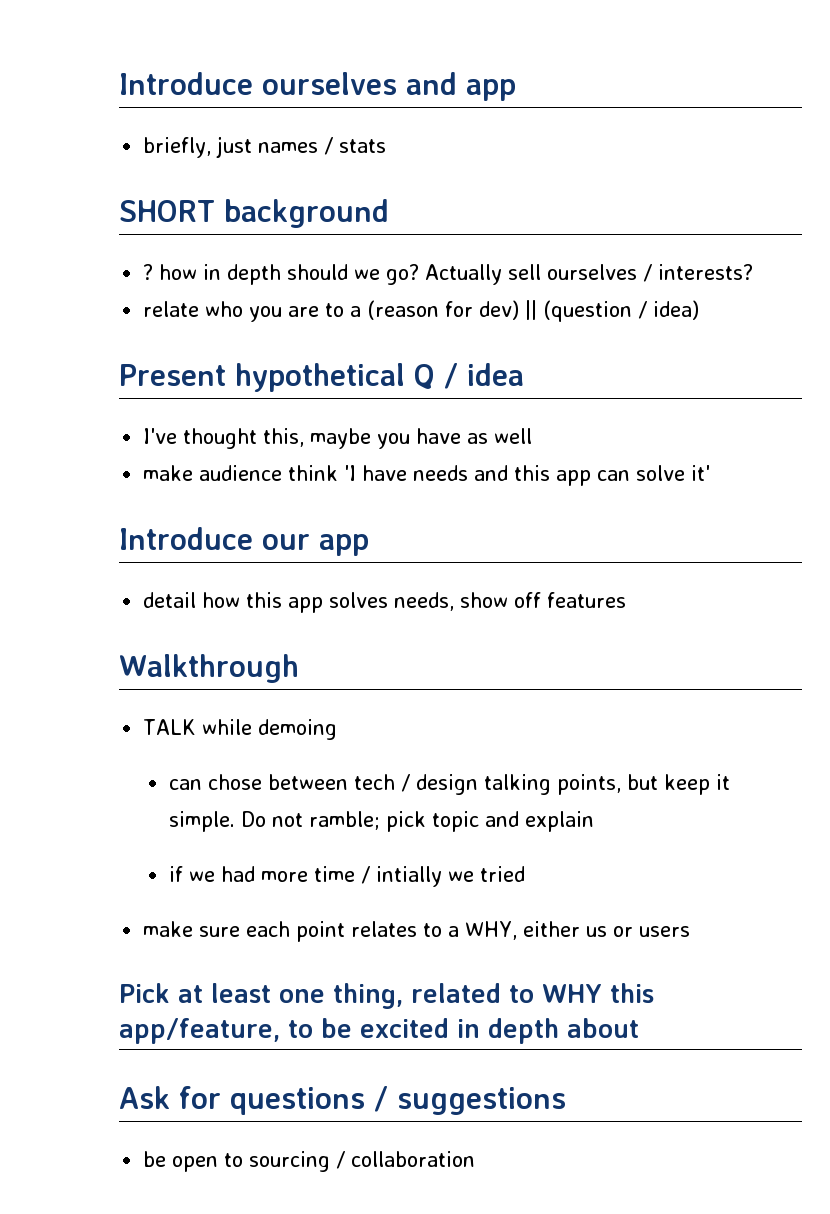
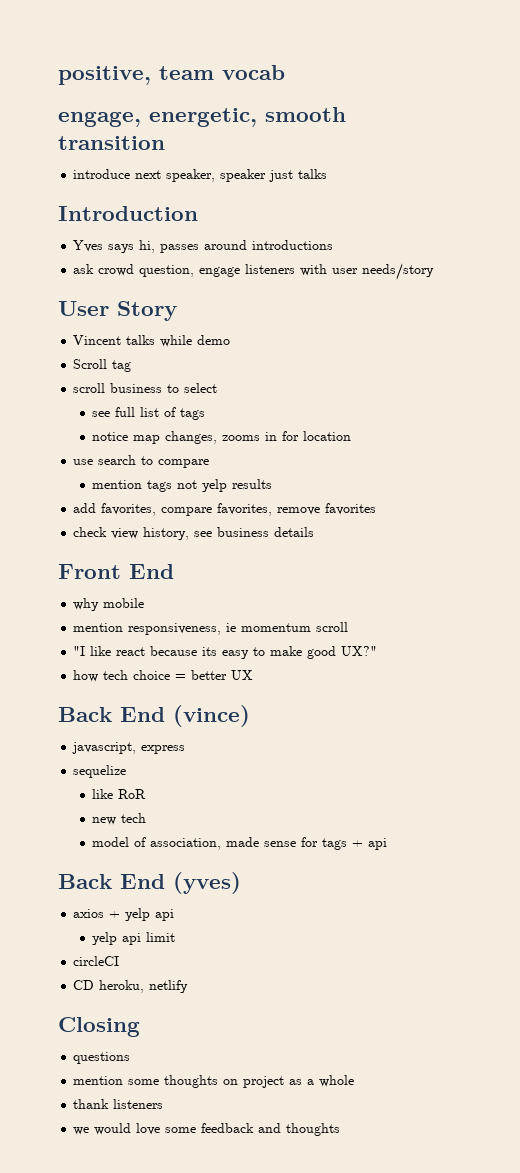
- Introduce ourselves and app
- briefly, just names / stats
- SHORT background
- ? how in depth should we go? Actually sell ourselves / interests?
- relate who you are to a (reason for dev) || (question / idea)
- Present hypothetical Q / idea
- I've thought this, maybe you have as well
- make audience think 'I have needs and this app can solve it'
- Introduce our app
- detail how this app solves needs, show off features
- Walkthrough
- TALK while demoing
- can chose between tech / design talking points, but keep it simple. Do not ramble; pick topic and explain
- if we had more time / intially we tried
- make sure each point relates to a WHY, either us or users
- Pick at least one thing, related to WHY this app/feature, to be excited in depth about
- Ask for questions / suggestions
- be open to sourcing / collaboration
+ positive, team vocab
+ engage, energetic, smooth transition
+ introduce next speaker, speaker just talks
+ Introduction
+ Yves says hi, passes around introductions
+ ask crowd question, engage listeners with user needs/story
+ User Story
+ Vincent talks while demo
+ Scroll tag
+ scroll business to select
+ see full list of tags
+ notice map changes, zooms in for location
+ use search to compare
+ mention tags not yelp results
+ add favorites, compare favorites, remove favorites
+ check view history, see business details
+ Front End
+ why mobile
+ mention responsiveness, ie momentum scroll
+ "I like react because its easy to make good UX?"
+ how tech choice = better UX
+ Back End (vince)
+ javascript, express
+ sequelize
+ like RoR
+ new tech
+ model of association, made sense for tags + api
+ Back End (yves)
+ axios + yelp api
+ yelp api limit
+ circleCI
+ CD heroku, netlify
+ Closing
+ questions
+ mention some thoughts on project as a whole
+ thank listeners
+ we would love some feedback and thoughts

